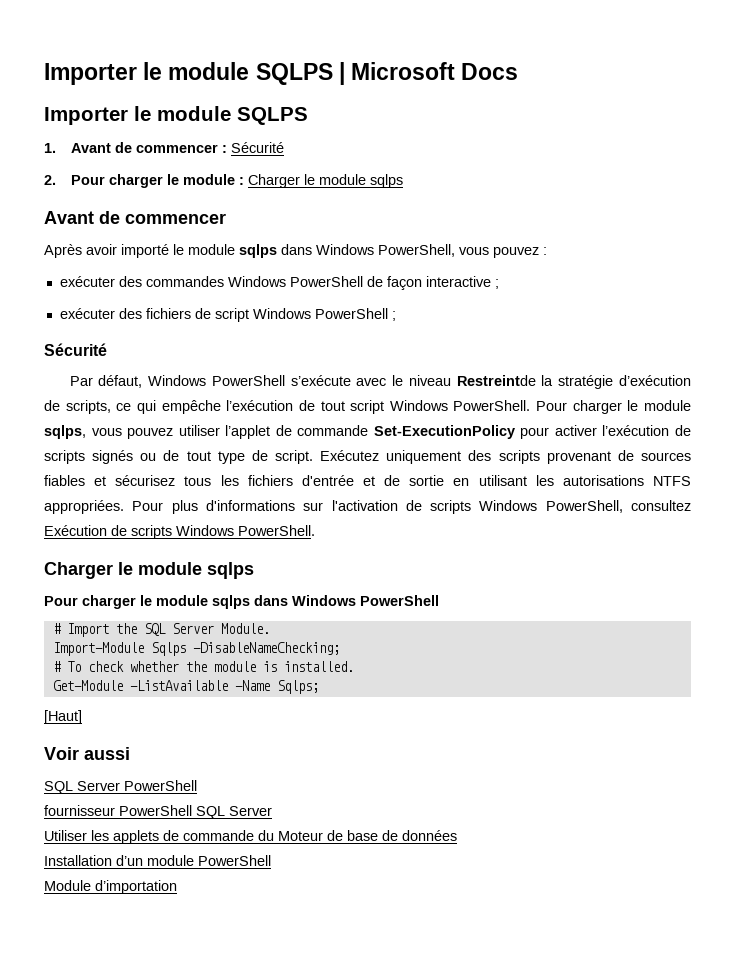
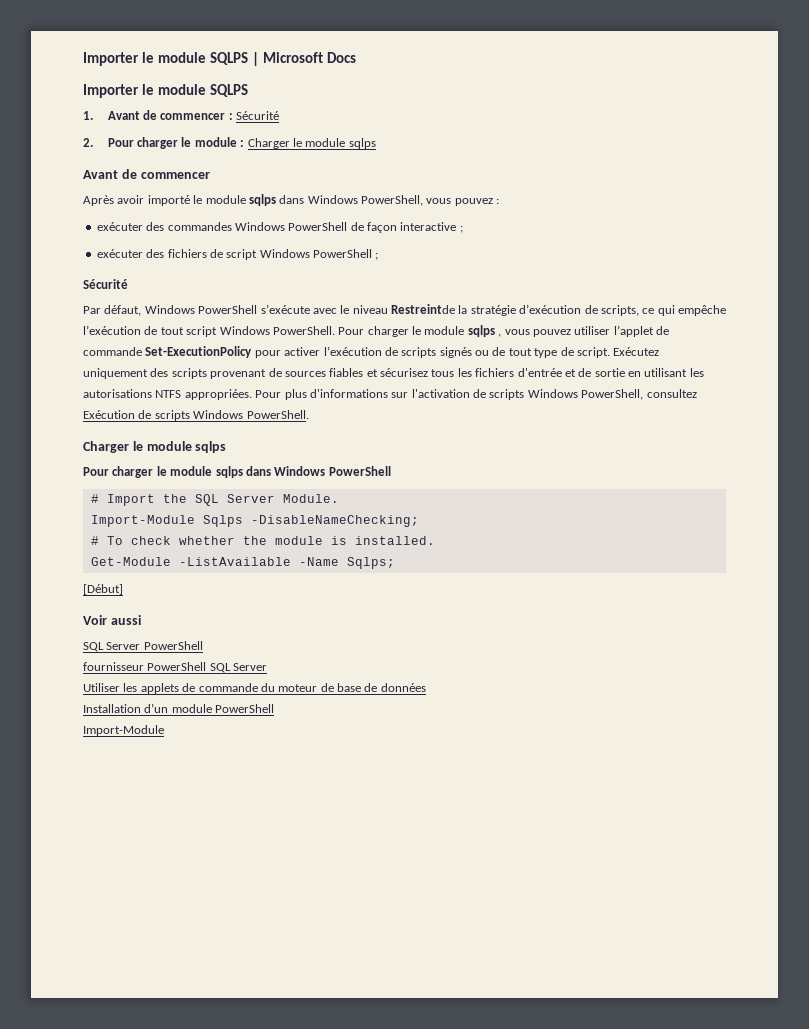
- Pour charger le module sqlps, vous pouvez utiliser l’applet de commande Set-ExecutionPolicy pour activer l’exécution de scripts signés ou de tout type de script.
+ Pour charger le module sqlps , vous pouvez utiliser l’applet de commande Set-ExecutionPolicy pour activer l’exécution de scripts signés ou de tout type de script.
- [Haut]
+ [Début]
- Utiliser les applets de commande du Moteur de base de données
+ Utiliser les applets de commande du moteur de base de données
  Installation d’un module PowerShell
- Module d’importation
+ Import-Module

